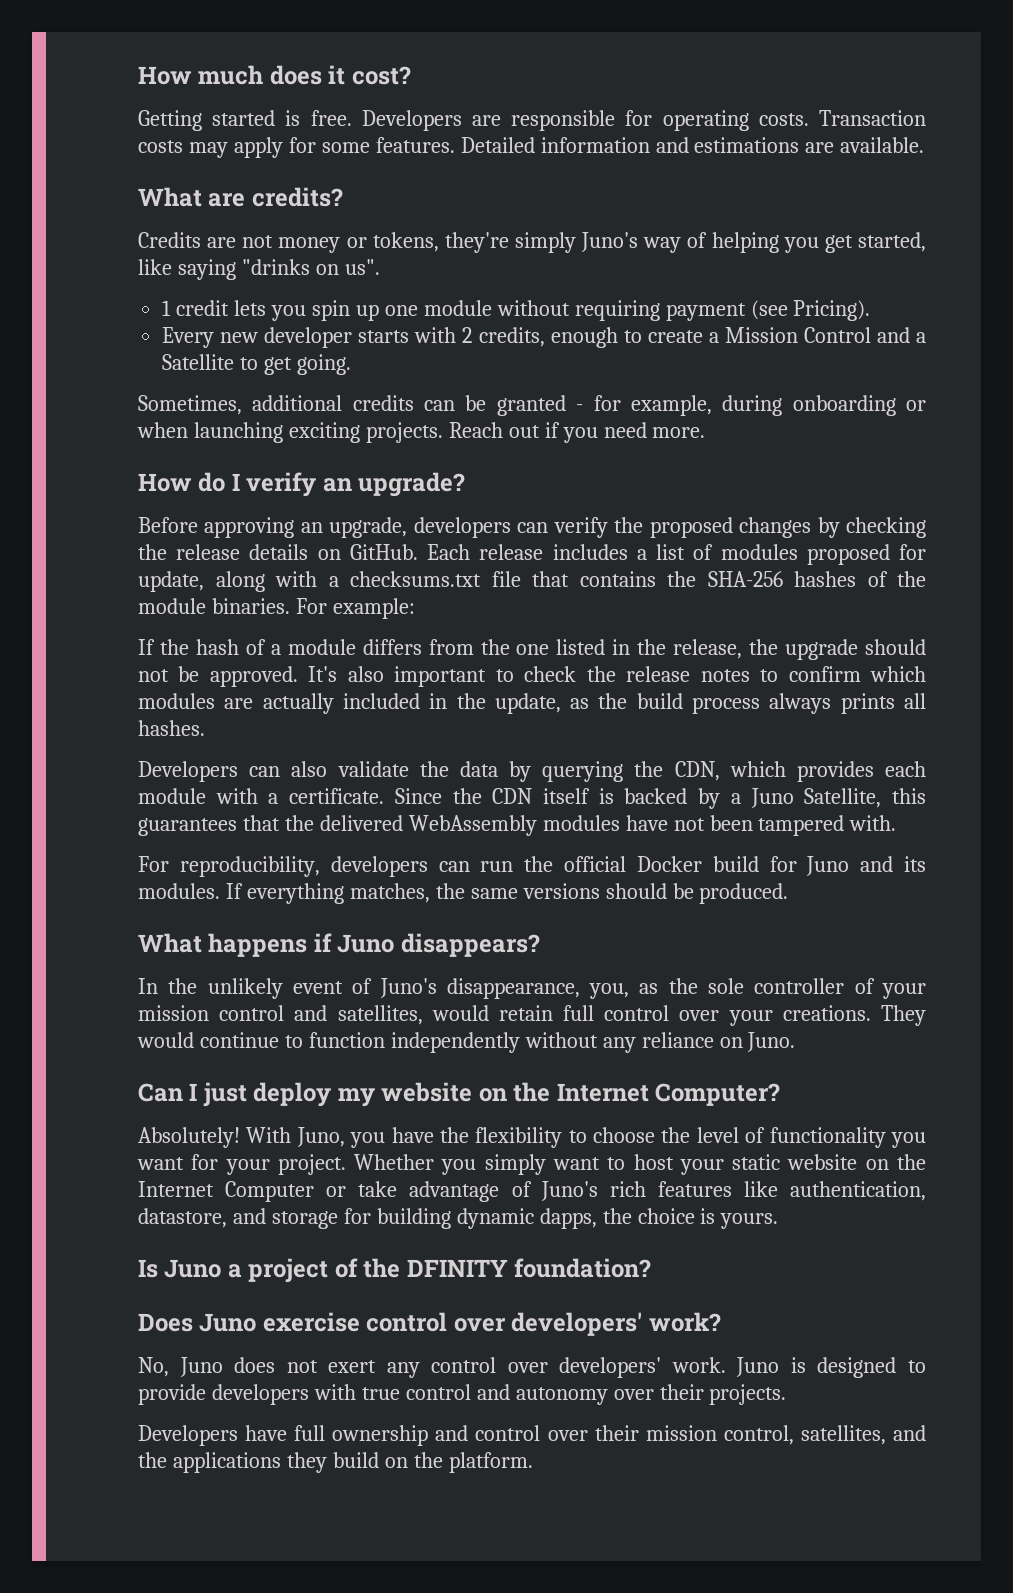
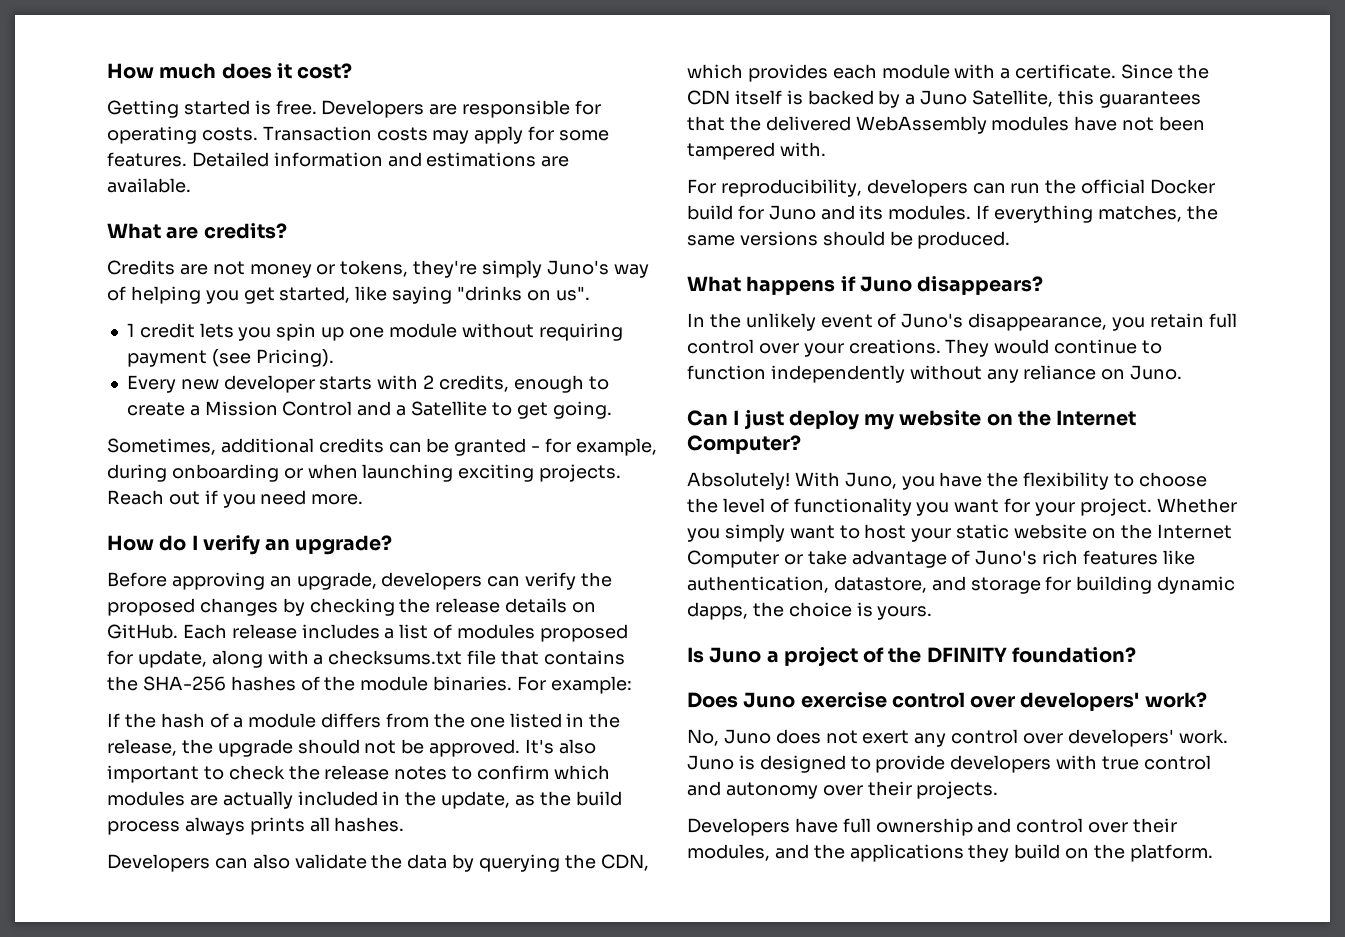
- In the unlikely event of Juno's disappearance, you, as the sole controller of your mission control and satellites, would retain full control over your creations.
+ In the unlikely event of Juno's disappearance, you retain full control over your creations.
- Developers have full ownership and control over their mission control, satellites, and the applications they build on the platform.
+ Developers have full ownership and control over their modules, and the applications they build on the platform.

